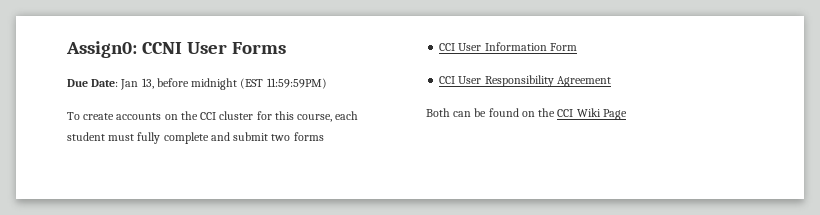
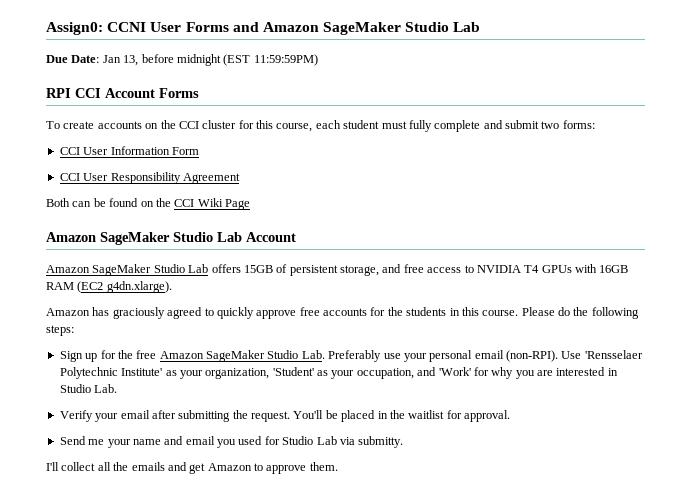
- Assign0: CCNI User Forms
+ Assign0: CCNI User Forms and Amazon SageMaker Studio Lab
+ RPI CCI Account Forms
- To create accounts on the CCI cluster for this course, each student must fully complete and submit two forms
+ To create accounts on the CCI cluster for this course, each student must fully complete and submit two forms:
+ Amazon SageMaker Studio Lab Account
+ Amazon SageMaker Studio Lab offers 15GB of persistent storage, and free access to NVIDIA T4 GPUs with 16GB RAM (EC2 g4dn.xlarge).
+ Amazon has graciously agreed to quickly approve free accounts for the students in this course. Please do the following steps:
+ Sign up for the free Amazon SageMaker Studio Lab. Preferably use your personal email (non-RPI). Use 'Rensselaer Polytechnic Institute' as your organization, 'Student' as your occupation, and 'Work' for why you are interested in Studio Lab.
+ Verify your email after submitting the request. You'll be placed in the waitlist for approval.
+ Send me your name and email you used for Studio Lab via submitty.
+ I'll collect all the emails and get Amazon to approve them.

